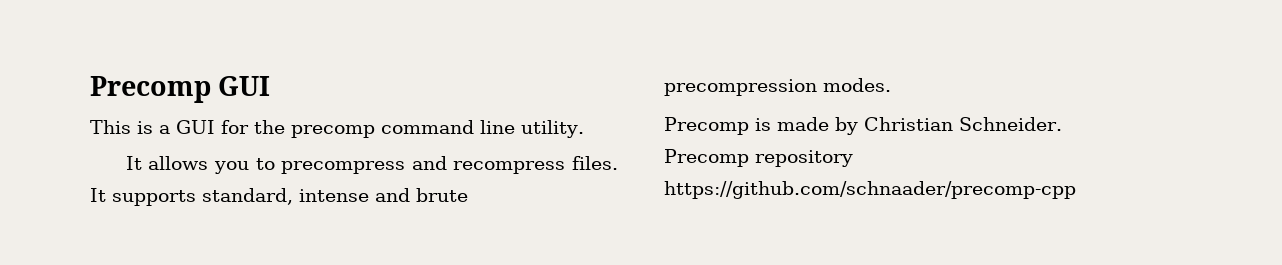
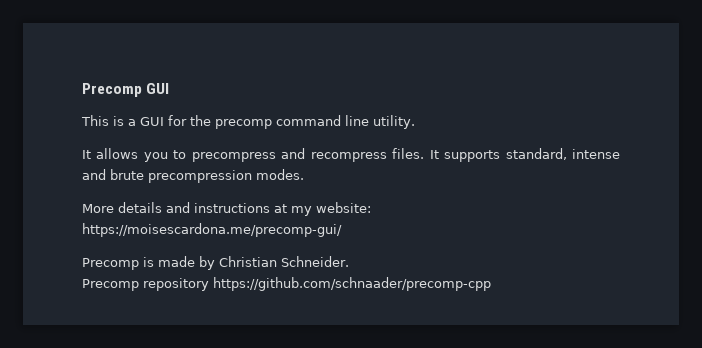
+ More details and instructions at my website: https://moisescardona.me/precomp-gui/

